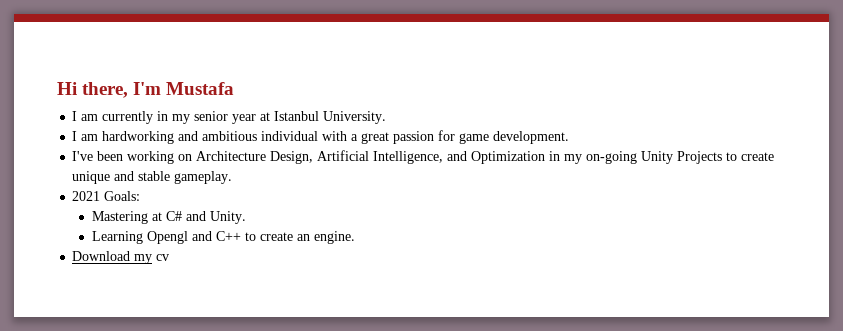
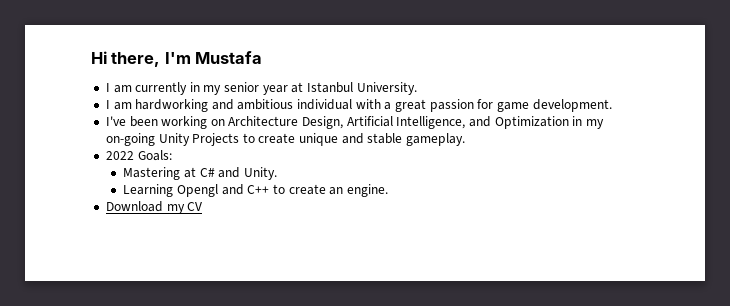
- 2021 Goals:
+ 2022 Goals:
- Download my cv
+ Download my CV

